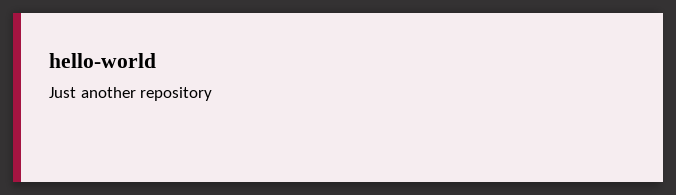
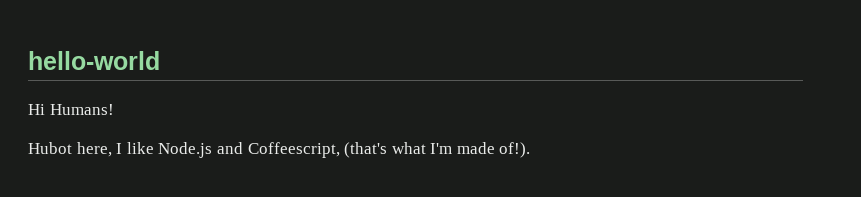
- Just another repository
+ Hi Humans!
+ Hubot here, I like Node.js and Coffeescript, (that's what I'm made of!).

